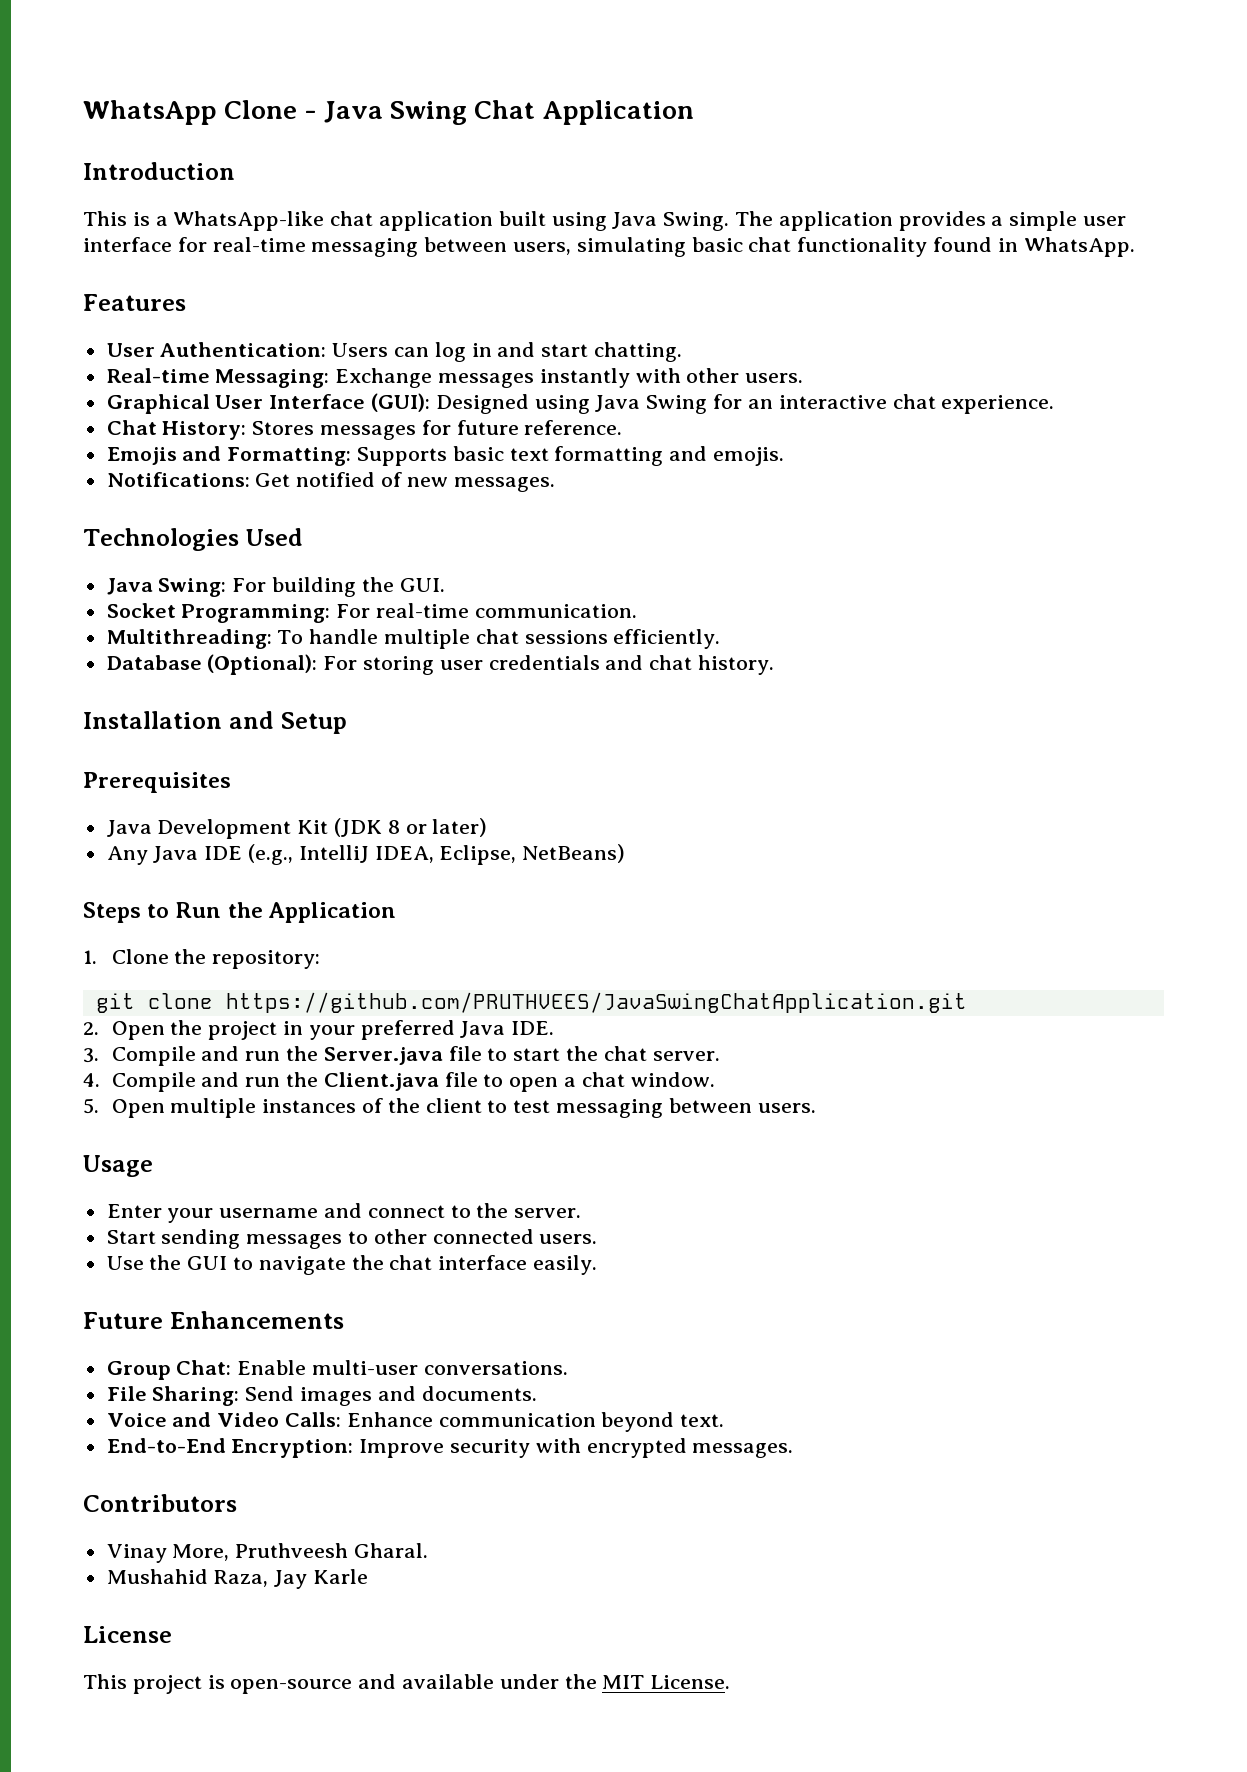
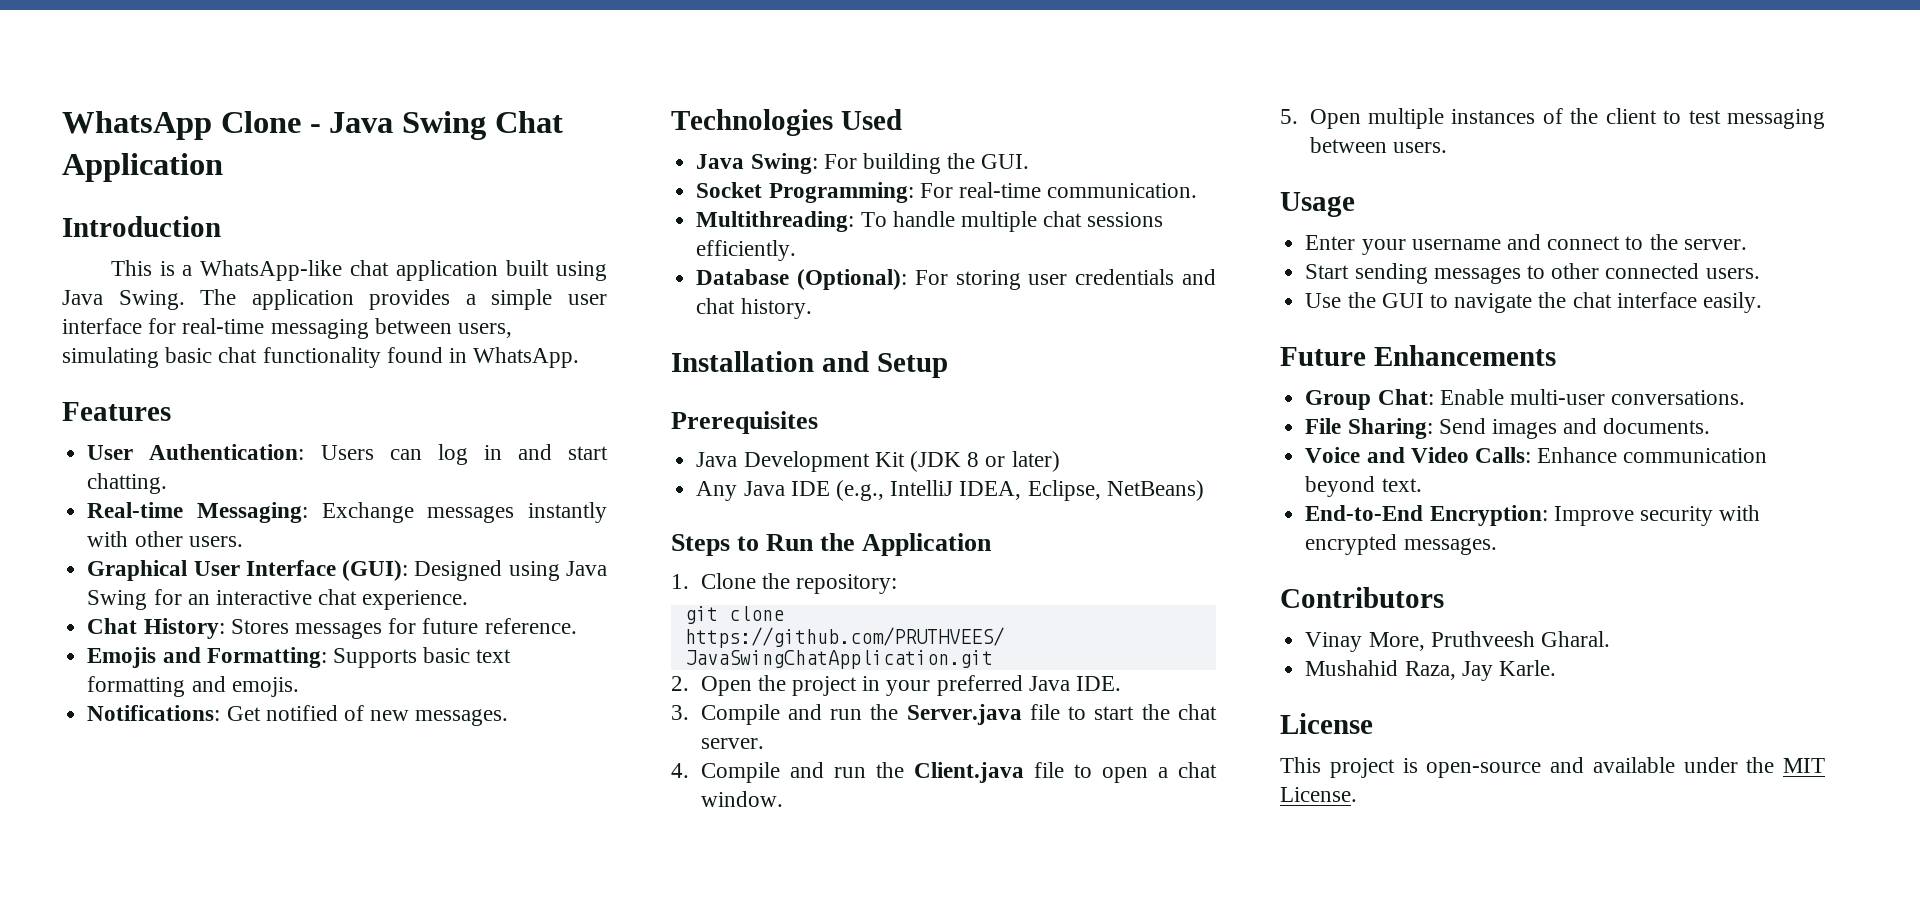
- Mushahid Raza, Jay Karle
+ Mushahid Raza, Jay Karle.

